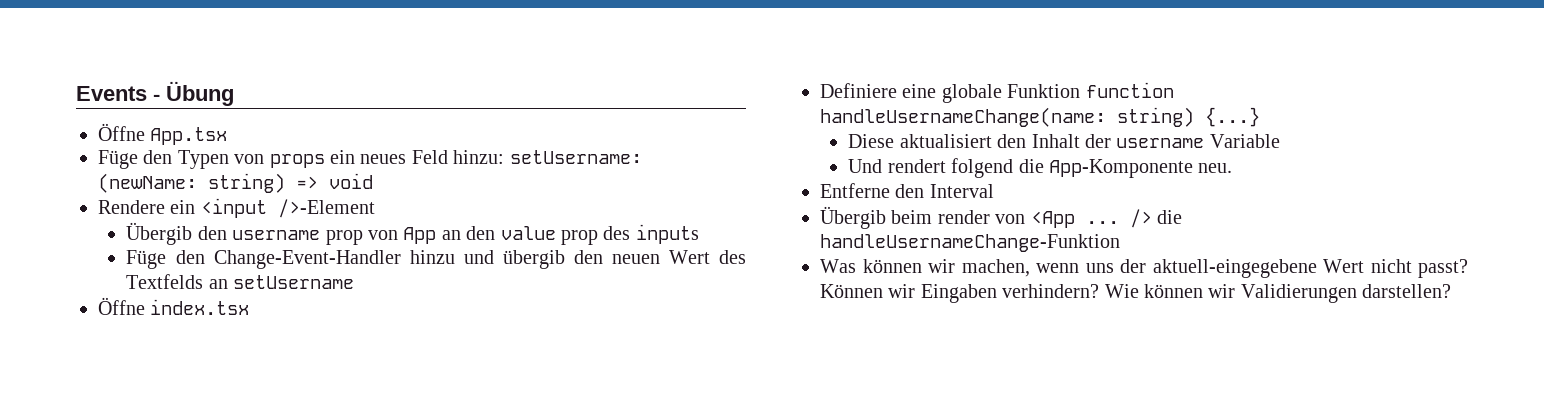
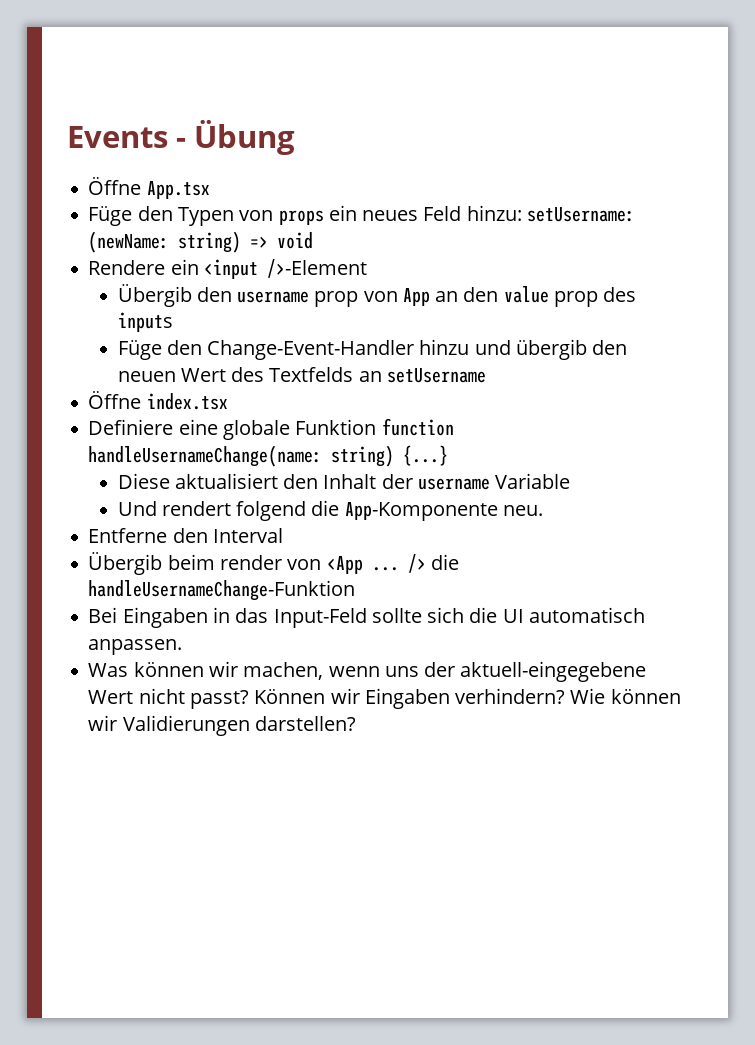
+ Bei Eingaben in das Input-Feld sollte sich die UI automatisch anpassen.

